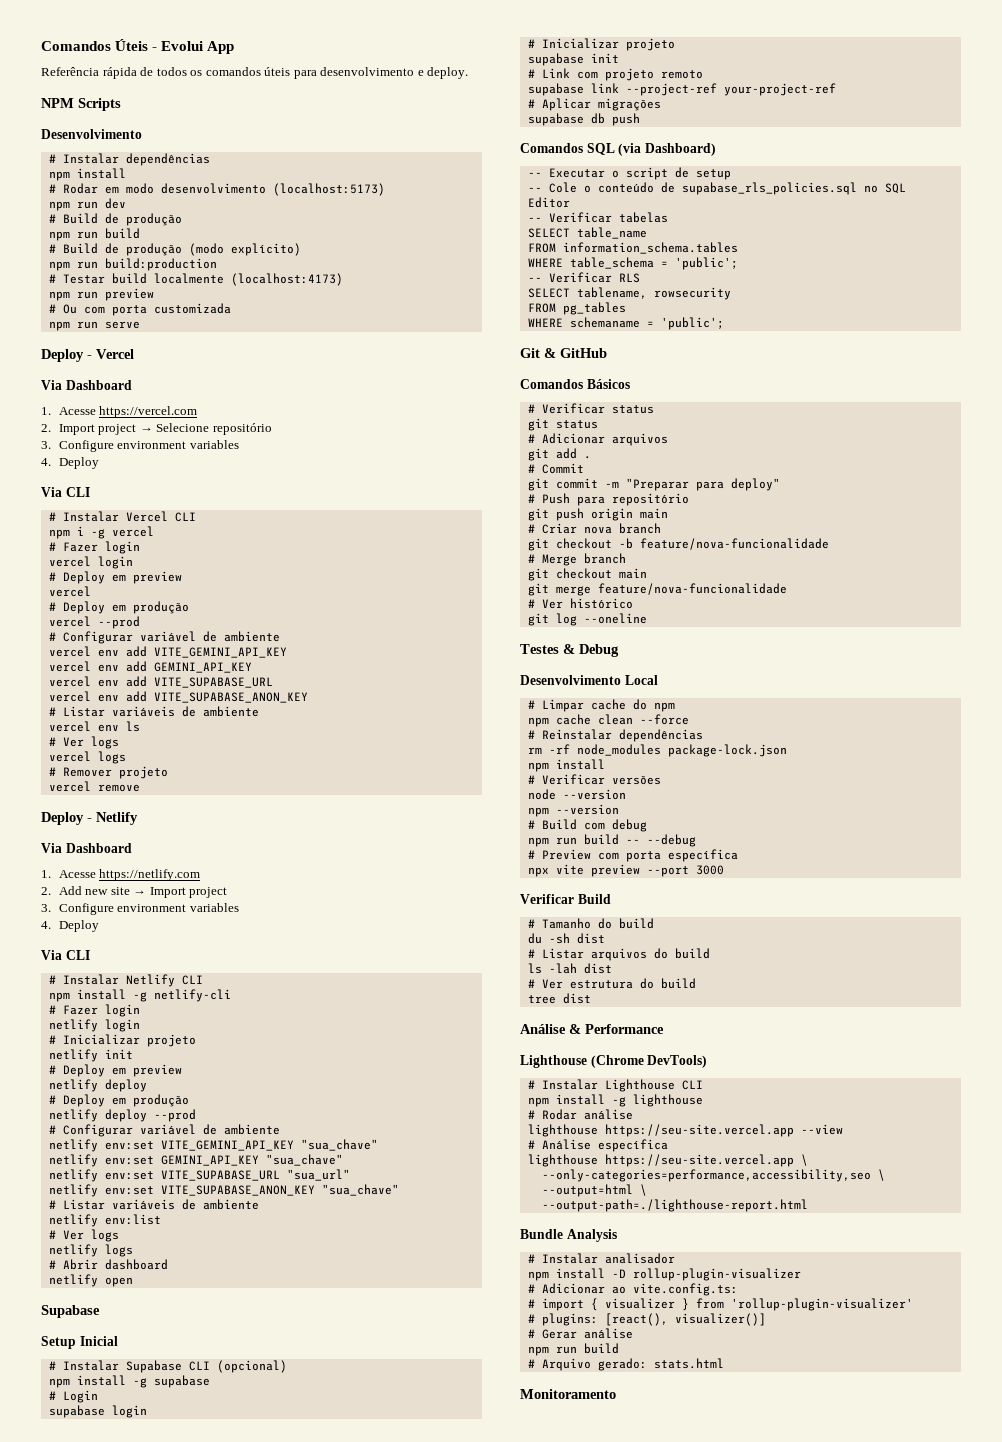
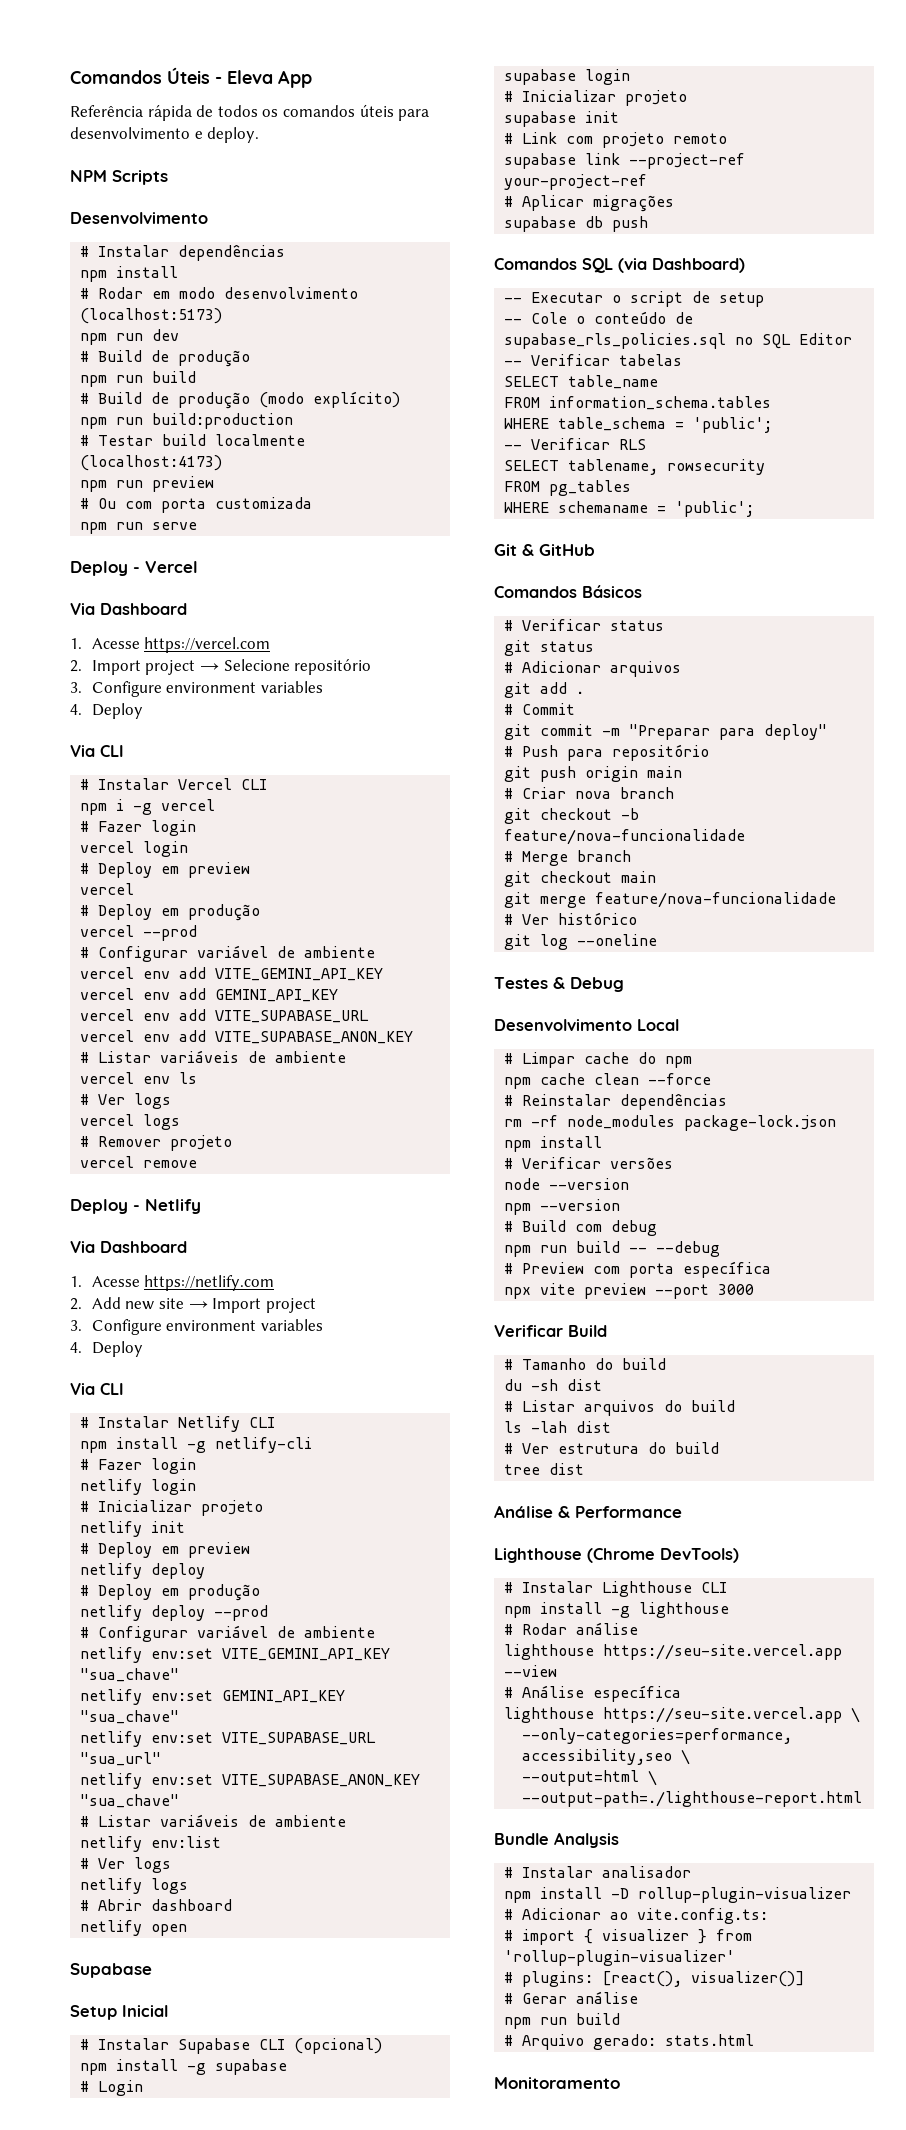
- Comandos Úteis - Evolui App
+ Comandos Úteis - Eleva App

